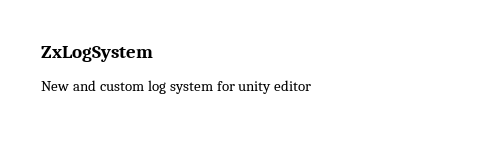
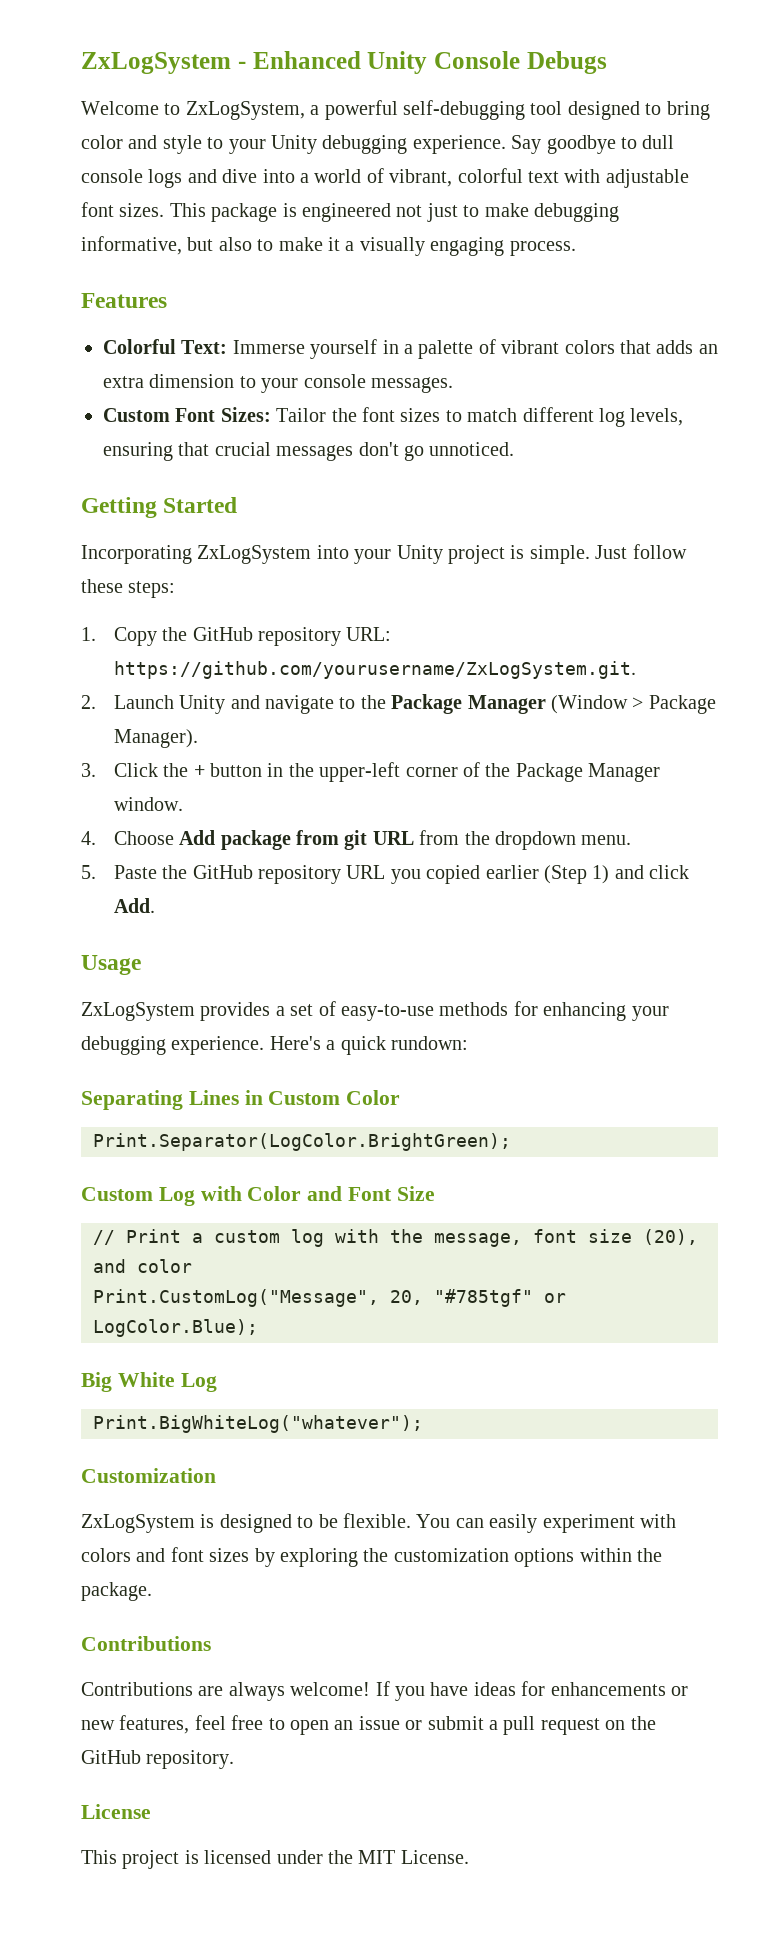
- ZxLogSystem
- New and custom log system for unity editor
+ ZxLogSystem - Enhanced Unity Console Debugs
+ Welcome to ZxLogSystem, a powerful self-debugging tool designed to bring color and style to your Unity debugging experience. Say goodbye to dull console logs and dive into a world of vibrant, colorful text with adjustable font sizes. This package is engineered not just to make debugging informative, but also to make it a visually engaging process.
+ Features
+ Colorful Text: Immerse yourself in a palette of vibrant colors that adds an extra dimension to your console messages.
+ Custom Font Sizes: Tailor the font sizes to match different log levels, ensuring that crucial messages don't go unnoticed.
+ Getting Started
+ Incorporating ZxLogSystem into your Unity project is simple. Just follow these steps:
+ 1. Copy the GitHub repository URL: https://github.com/yourusername/ZxLogSystem.git.
+ 2. Launch Unity and navigate to the Package Manager (Window > Package Manager).
+ 3. Click the + button in the upper-left corner of the Package Manager window.
+ 4. Choose Add package from git URL from the dropdown menu.
+ 5. Paste the GitHub repository URL you copied earlier (Step 1) and click Add.
+ Usage
+ ZxLogSystem provides a set of easy-to-use methods for enhancing your debugging experience. Here's a quick rundown:
+ Separating Lines in Custom Color
+ Print.Separator(LogColor.BrightGreen);
+ Custom Log with Color and Font Size
+ // Print a custom log with the message, font size (20), and color
+ Print.CustomLog("Message", 20, "#785tgf" or LogColor.Blue);
+ Big White Log
+ Print.BigWhiteLog("whatever");
+ Customization
+ ZxLogSystem is designed to be flexible. You can easily experiment with colors and font sizes by exploring the customization options within the package.
+ Contributions
+ Contributions are always welcome! If you have ideas for enhancements or new features, feel free to open an issue or submit a pull request on the GitHub repository.
+ License
+ This project is licensed under the MIT License.

